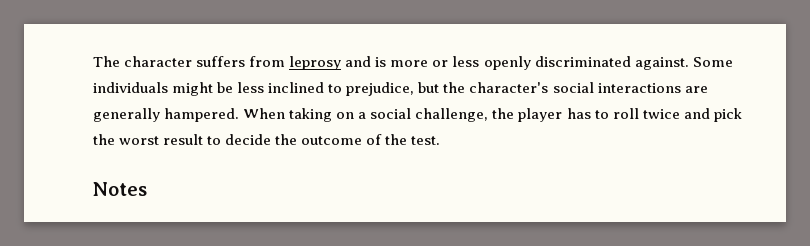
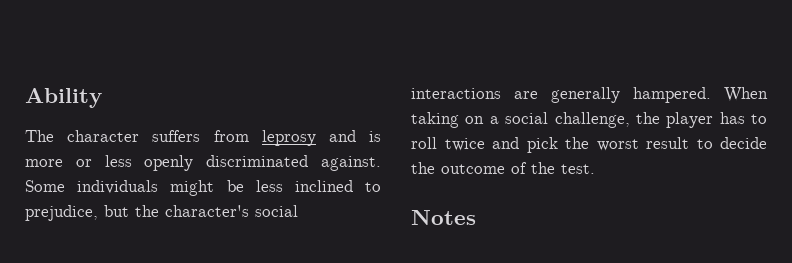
+ Ability

